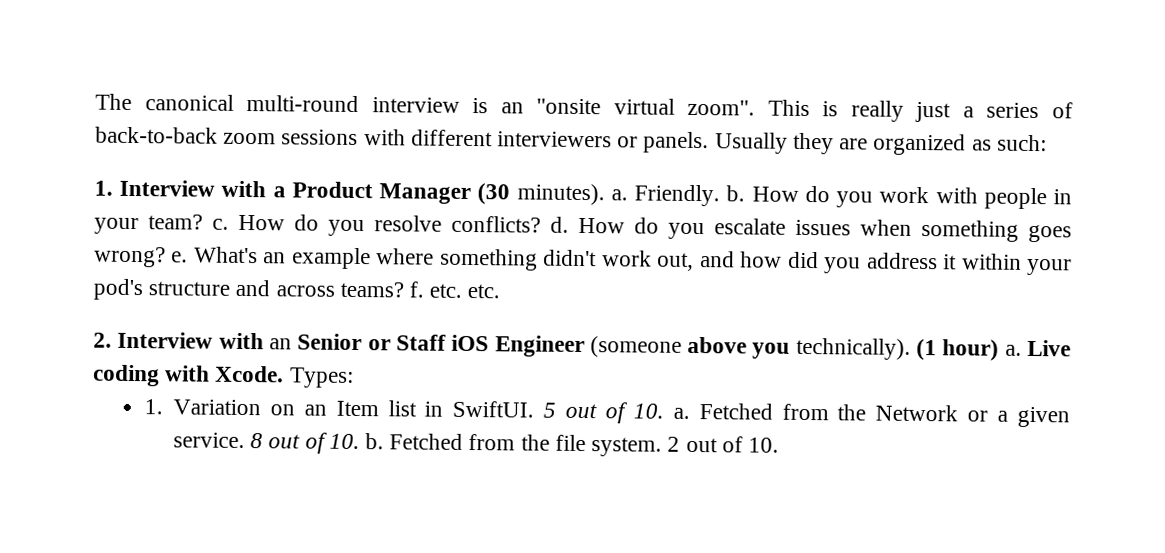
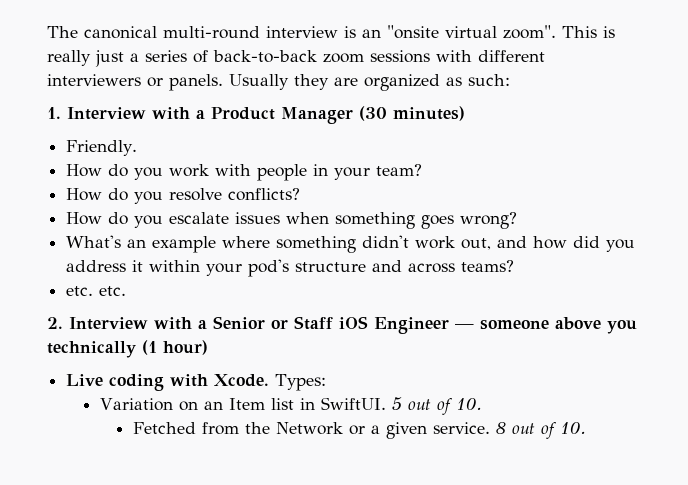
- 1. Interview with a Product Manager (30 minutes). a. Friendly. b. How do you work with people in your team? c. How do you resolve conflicts? d. How do you escalate issues when something goes wrong? e. What's an example where something didn't work out, and how did you address it within your pod's structure and across teams? f. etc. etc.
+ 1. Interview with a Product Manager (30 minutes)
+ Friendly.
+ How do you work with people in your team?
+ How do you resolve conflicts?
+ How do you escalate issues when something goes wrong?
+ What's an example where something didn't work out, and how did you address it within your pod's structure and across teams?
+ etc. etc.
- 2. Interview with an Senior or Staff iOS Engineer (someone above you technically). (1 hour) a. Live coding with Xcode.
+ 2. Interview with a Senior or Staff iOS Engineer — someone above you technically (1 hour)
+ Live coding with Xcode.
- 1. Variation on an Item list in SwiftUI.
+ Variation on an Item list in SwiftUI.
- 5 out of 10. a. Fetched from the Network or a given service.
+ 5 out of 10.
+ Fetched from the Network or a given service.
- 8 out of 10. b. Fetched from the file system. 2 out of 10.
+ 8 out of 10.

